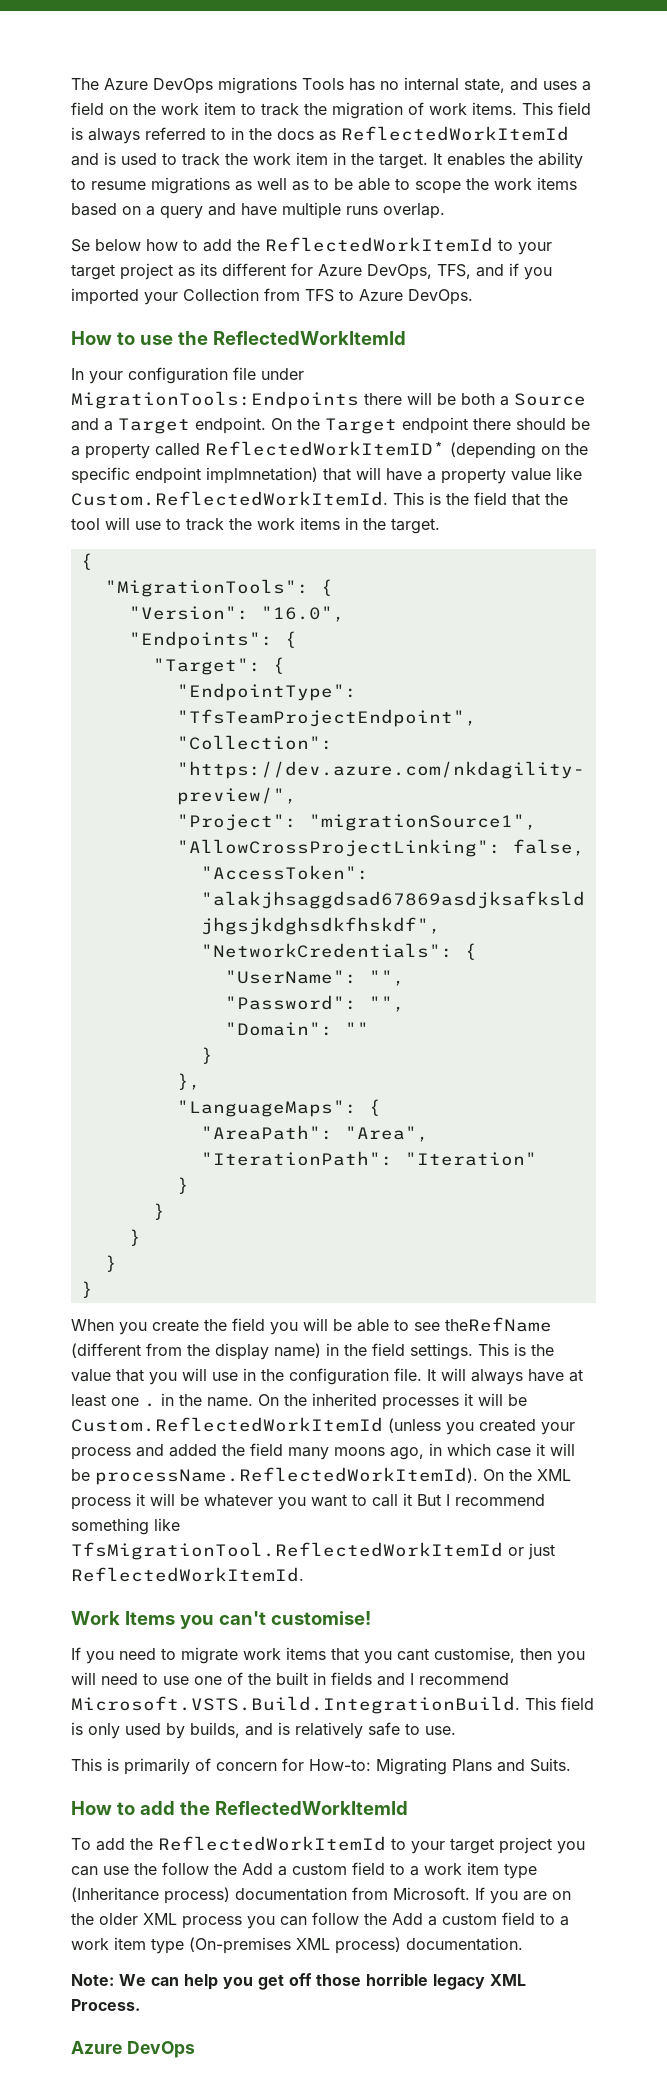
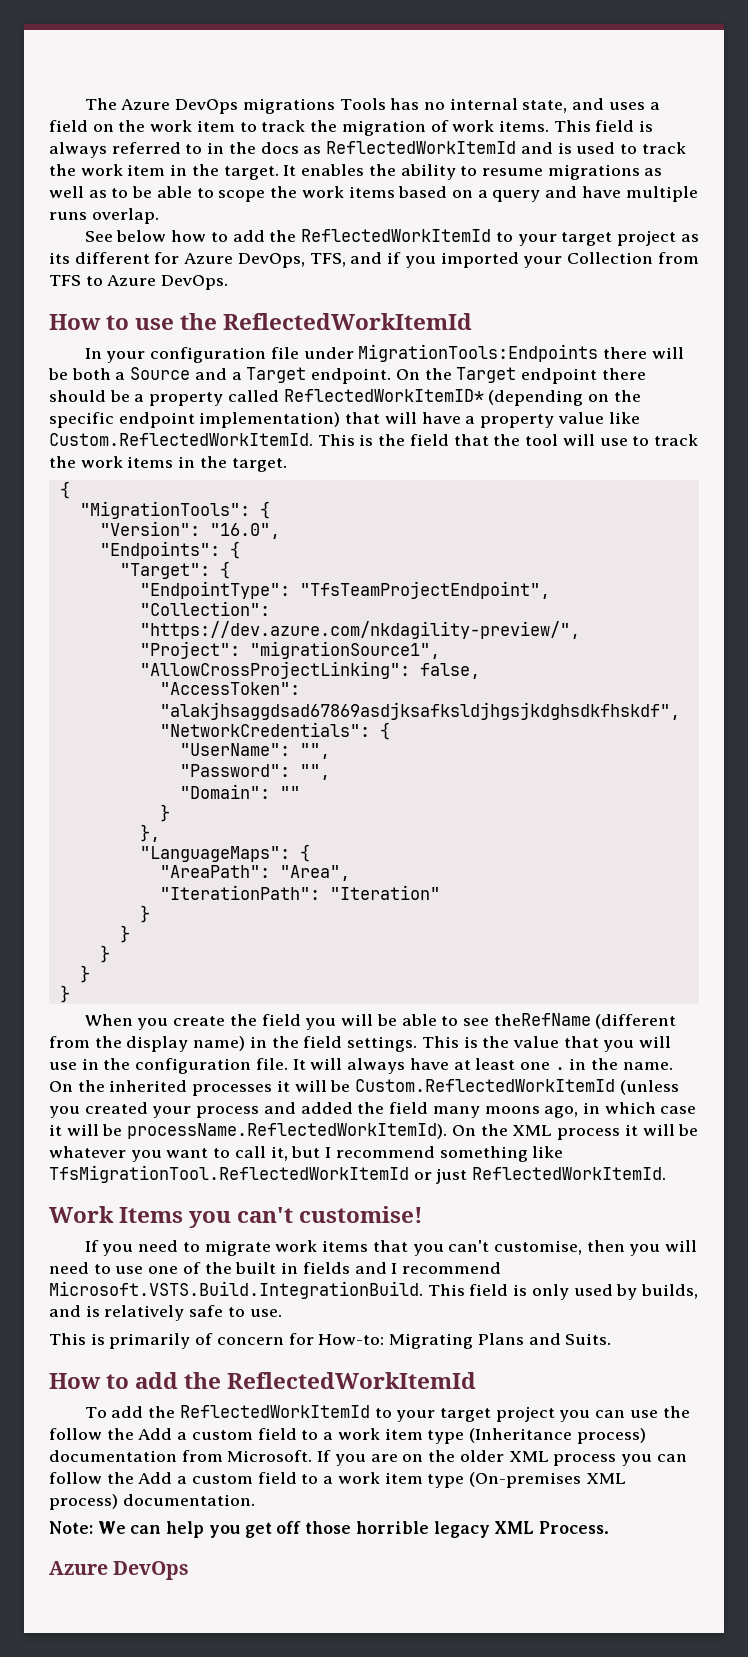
- Se below how to add the ReflectedWorkItemId to your target project as its different for Azure DevOps, TFS, and if you imported your Collection from TFS to Azure DevOps.
+ See below how to add the ReflectedWorkItemId to your target project as its different for Azure DevOps, TFS, and if you imported your Collection from TFS to Azure DevOps.
- On the Target endpoint there should be a property called ReflectedWorkItemID* (depending on the specific endpoint implmnetation) that will have a property value like Custom.ReflectedWorkItemId. This is the field that the tool will use to track the work items in the target.
+ On the Target endpoint there should be a property called ReflectedWorkItemID* (depending on the specific endpoint implementation) that will have a property value like Custom.ReflectedWorkItemId. This is the field that the tool will use to track the work items in the target.
- On the inherited processes it will be Custom.ReflectedWorkItemId (unless you created your process and added the field many moons ago, in which case it will be processName.ReflectedWorkItemId). On the XML process it will be whatever you want to call it But I recommend something like TfsMigrationTool.ReflectedWorkItemId or just ReflectedWorkItemId.
+ On the inherited processes it will be Custom.ReflectedWorkItemId (unless you created your process and added the field many moons ago, in which case it will be processName.ReflectedWorkItemId). On the XML process it will be whatever you want to call it, but I recommend something like TfsMigrationTool.ReflectedWorkItemId or just ReflectedWorkItemId.
- If you need to migrate work items that you cant customise, then you will need to use one of the built in fields and I recommend Microsoft.VSTS.Build.IntegrationBuild. This field is only used by builds, and is relatively safe to use.
+ If you need to migrate work items that you can't customise, then you will need to use one of the built in fields and I recommend Microsoft.VSTS.Build.IntegrationBuild. This field is only used by builds, and is relatively safe to use.

